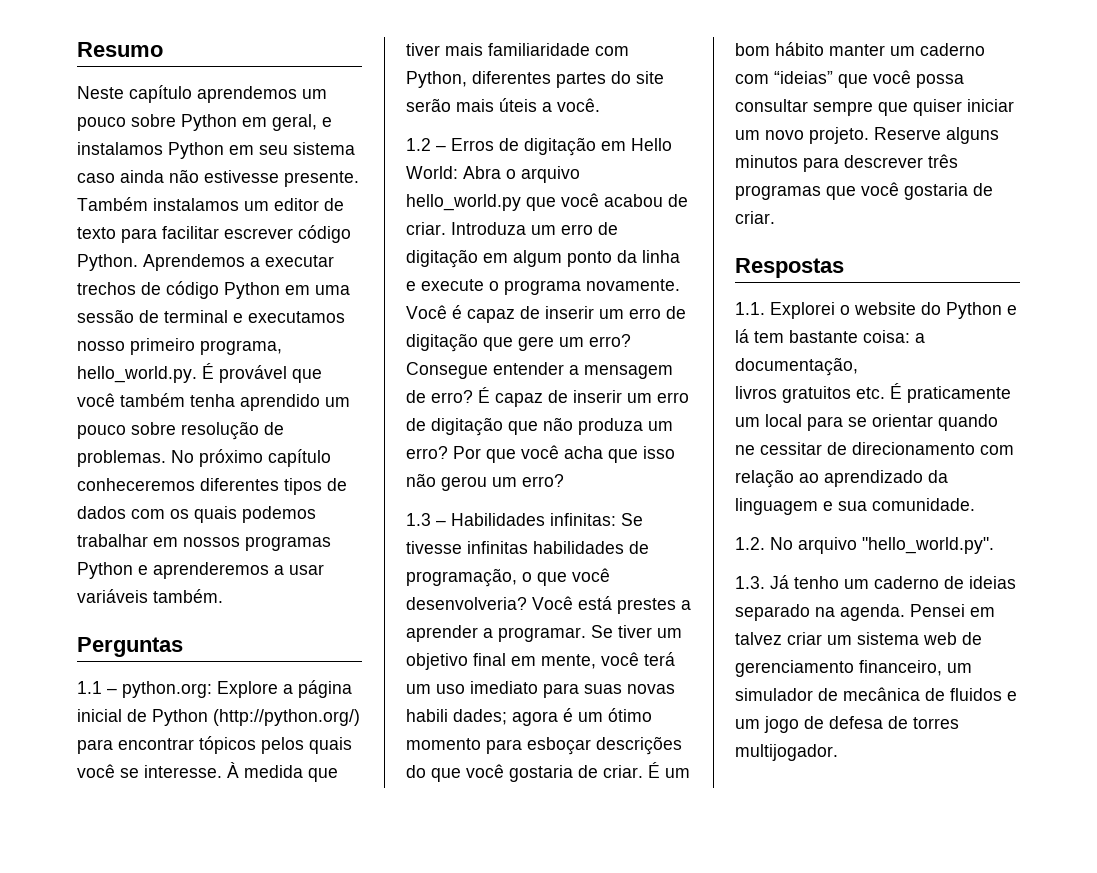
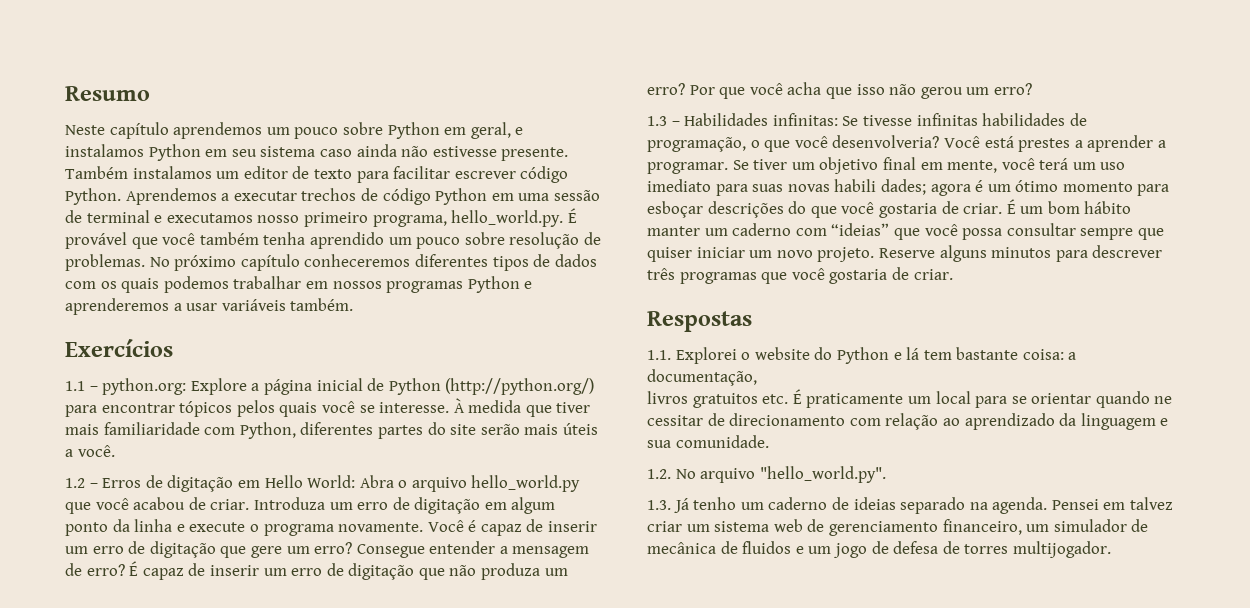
- Perguntas
+ Exercícios

